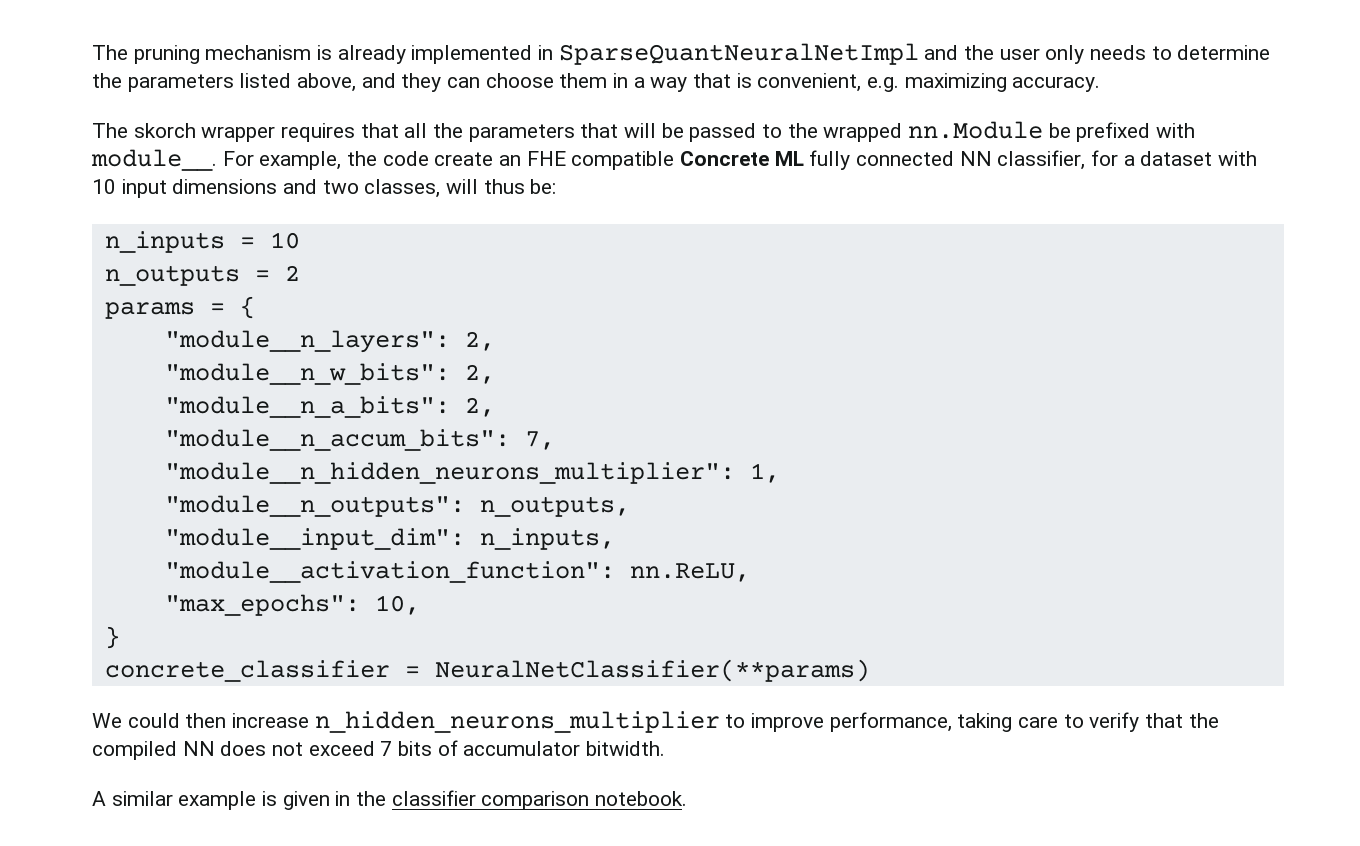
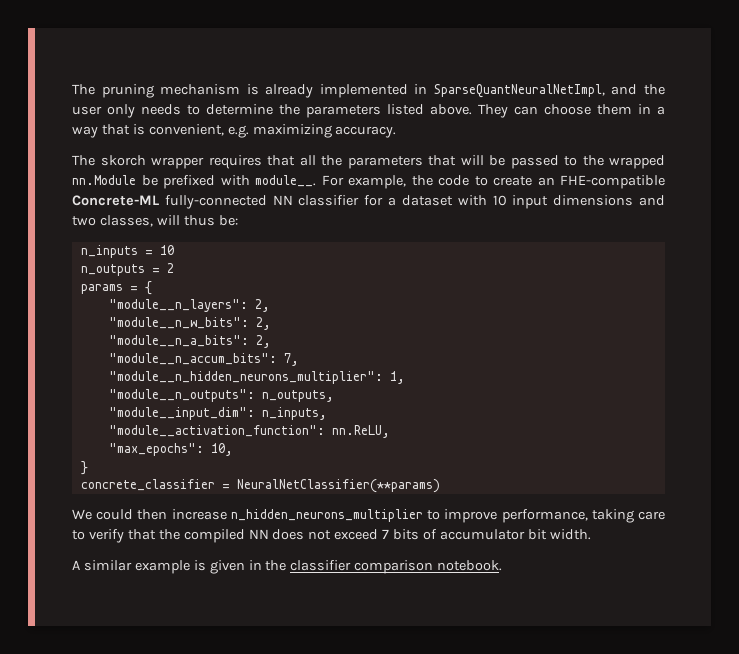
- The pruning mechanism is already implemented in SparseQuantNeuralNetImpl and the user only needs to determine the parameters listed above, and they can choose them in a way that is convenient, e.g. maximizing accuracy.
+ The pruning mechanism is already implemented in SparseQuantNeuralNetImpl, and the user only needs to determine the parameters listed above. They can choose them in a way that is convenient, e.g. maximizing accuracy.
- For example, the code create an FHE compatible Concrete ML fully connected NN classifier, for a dataset with 10 input dimensions and two classes, will thus be:
+ For example, the code to create an FHE-compatible Concrete-ML fully-connected NN classifier for a dataset with 10 input dimensions and two classes, will thus be:
- We could then increase n_hidden_neurons_multiplier to improve performance, taking care to verify that the compiled NN does not exceed 7 bits of accumulator bitwidth.
+ We could then increase n_hidden_neurons_multiplier to improve performance, taking care to verify that the compiled NN does not exceed 7 bits of accumulator bit width.

